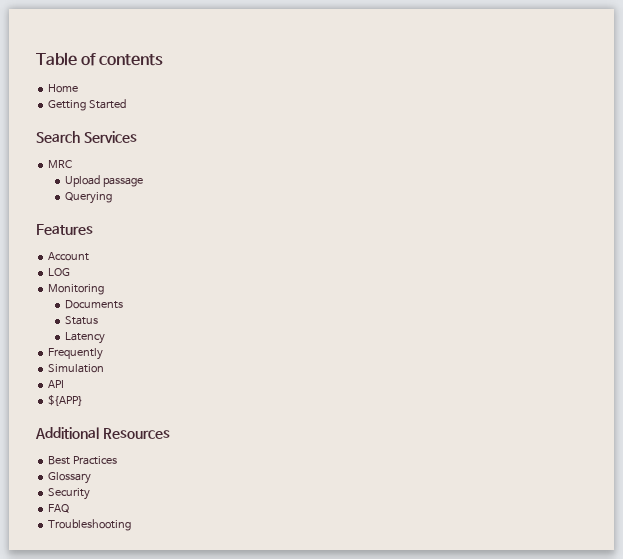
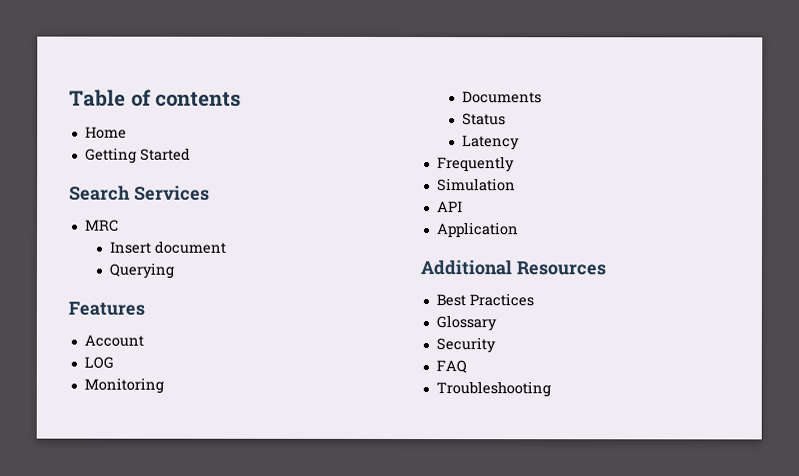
- Upload passage
+ Insert document
- ${APP}
+ Application

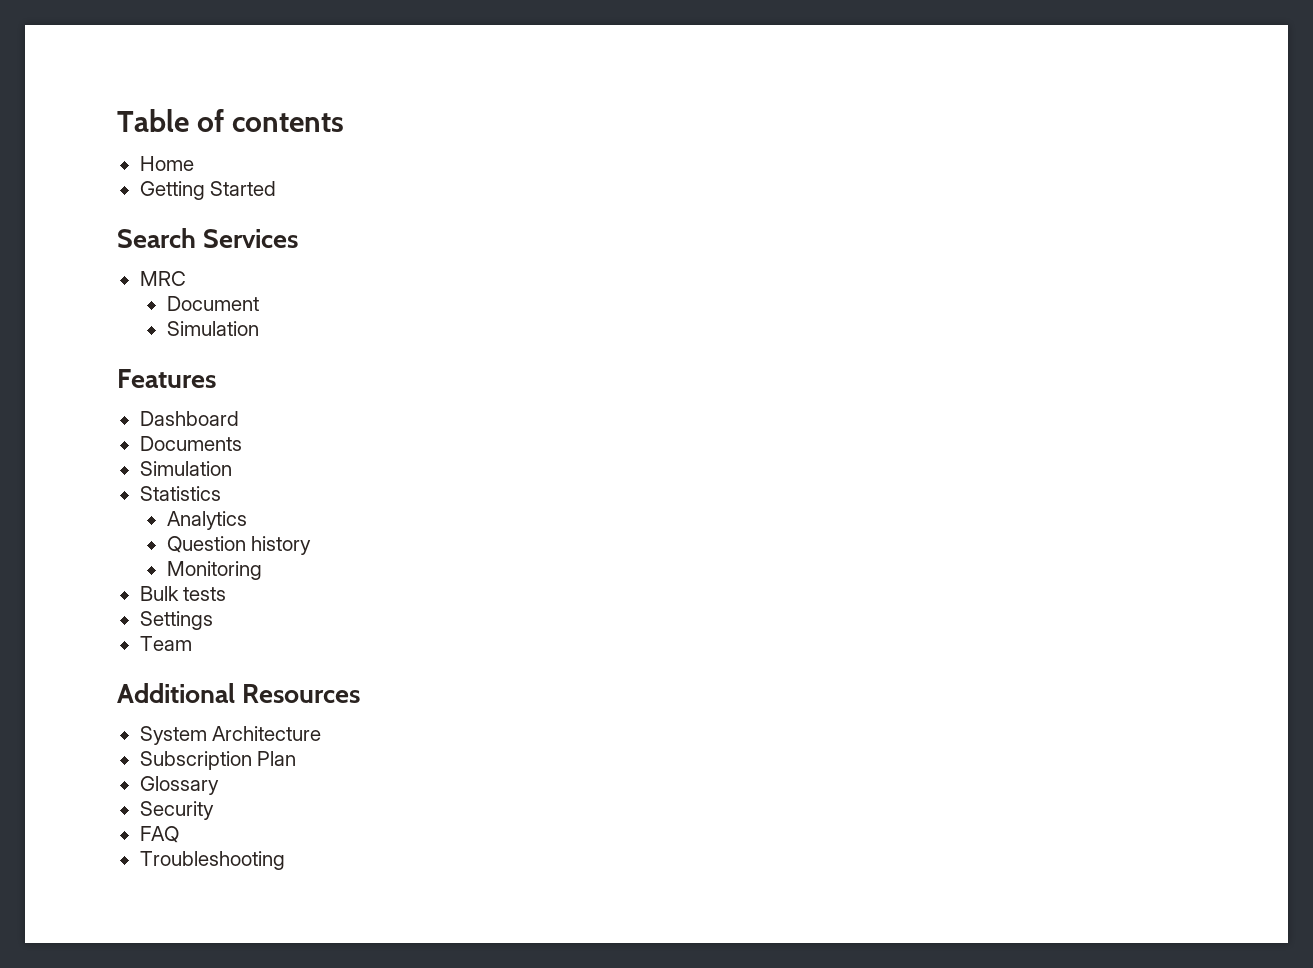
- Insert document
- Querying
+ Document
+ Simulation
  Features
- Account
- LOG
+ Dashboard
+ Documents
+ Simulation
+ Statistics
+ Analytics
+ Question history
  Monitoring
- Documents
- Status
- Latency
- Frequently
- Simulation
- API
- Application
+ Bulk tests
+ Settings
+ Team
  Additional Resources
- Best Practices
+ System Architecture
+ Subscription Plan

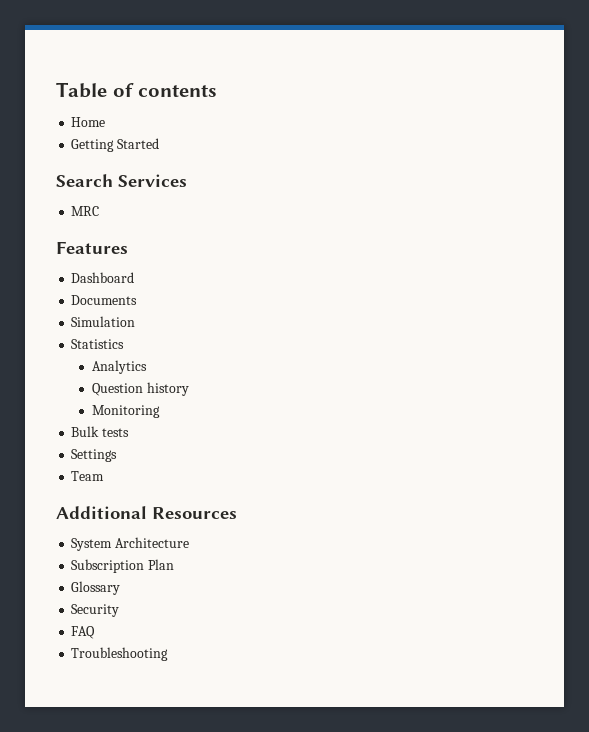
- Document
- Simulation

